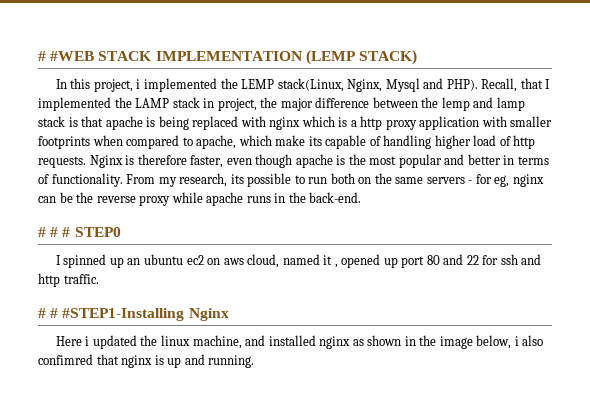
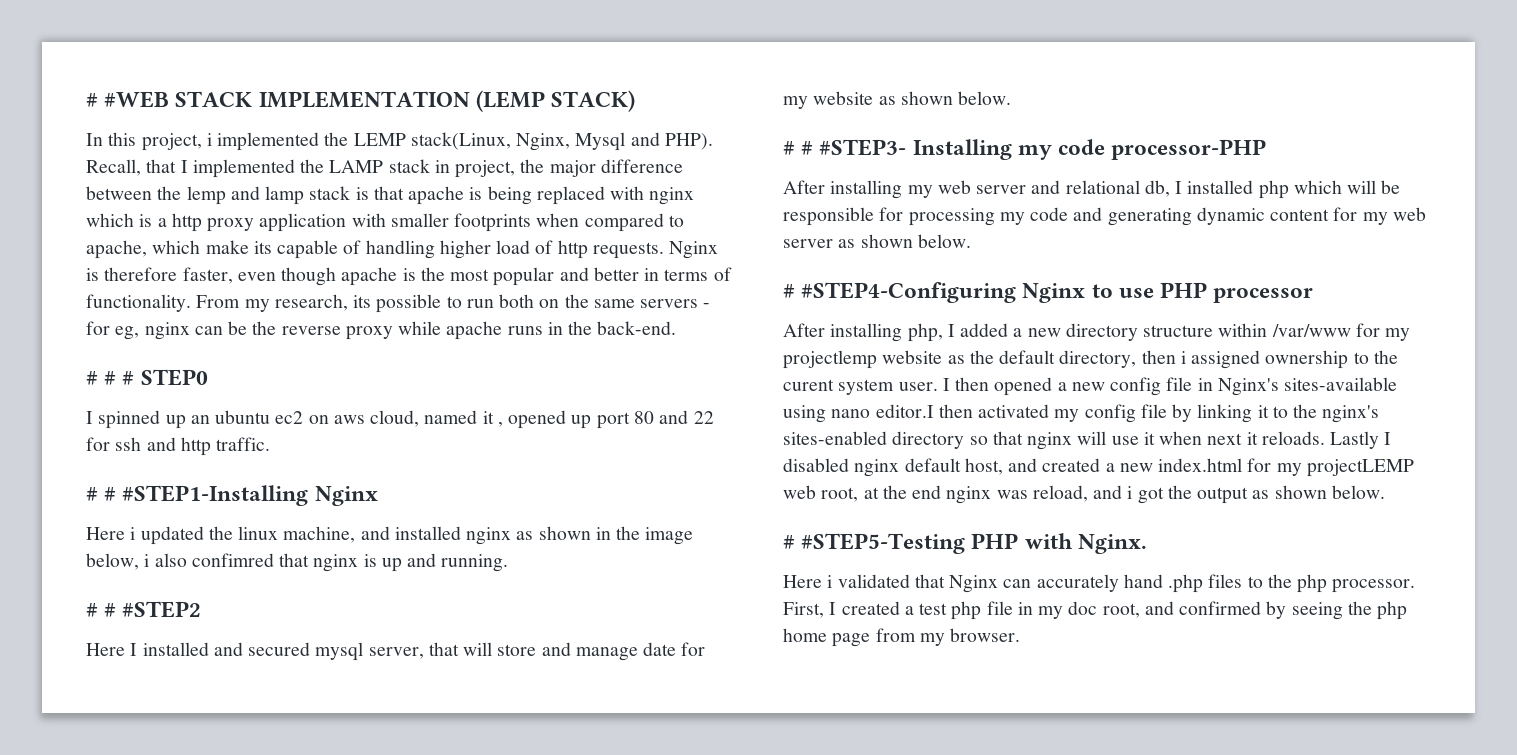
+ # # #STEP2
+ Here I installed and secured mysql server, that will store and manage date for my website as shown below.
+ # # #STEP3- Installing my code processor-PHP
+ After installing my web server and relational db, I installed php which will be responsible for processing my code and generating dynamic content for my web server as shown below.
+ # #STEP4-Configuring Nginx to use PHP processor
+ After installing php, I added a new directory structure within /var/www for my projectlemp website as the default directory, then i assigned ownership to the curent system user. I then opened a new config file in Nginx's sites-available using nano editor.I then activated my config file by linking it to the nginx's sites-enabled directory so that nginx will use it when next it reloads. Lastly I disabled nginx default host, and created a new index.html for my projectLEMP web root, at the end nginx was reload, and i got the output as shown below.
+ # #STEP5-Testing PHP with Nginx.
+ Here i validated that Nginx can accurately hand .php files to the php processor. First, I created a test php file in my doc root, and confirmed by seeing the php home page from my browser.

